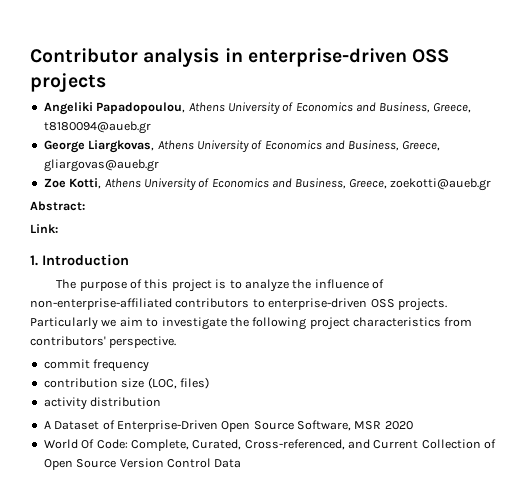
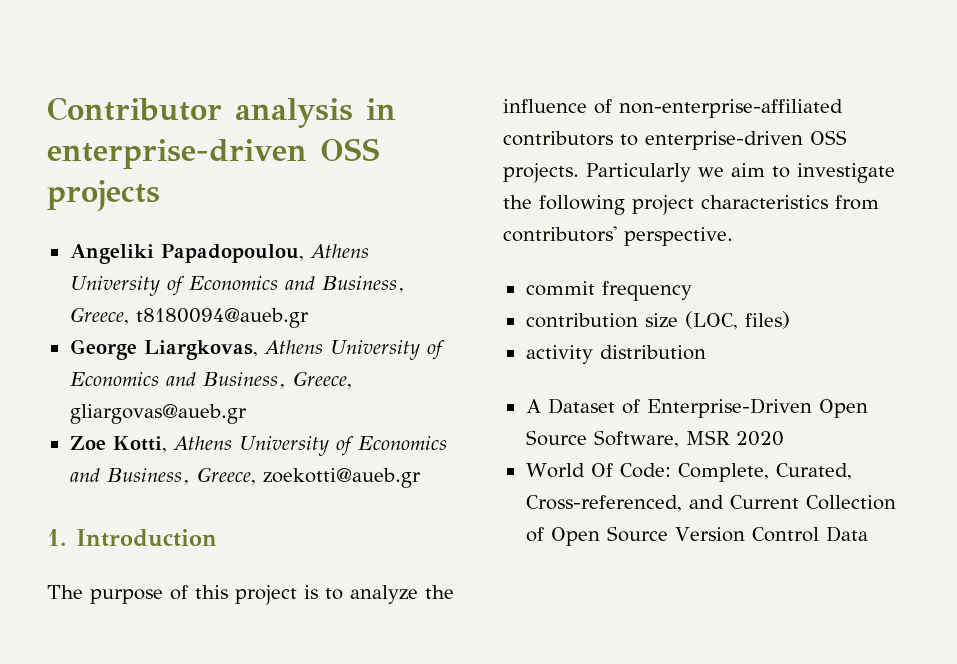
- Abstract:
- Link:

